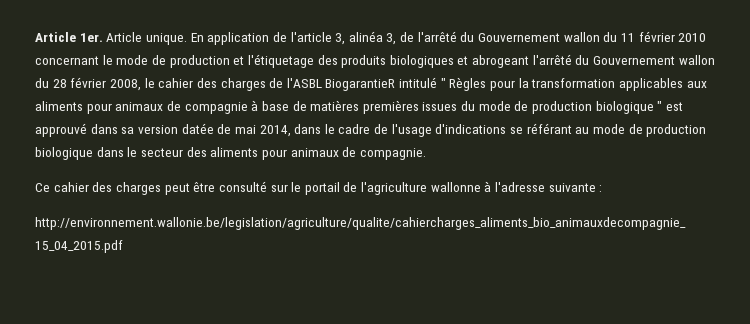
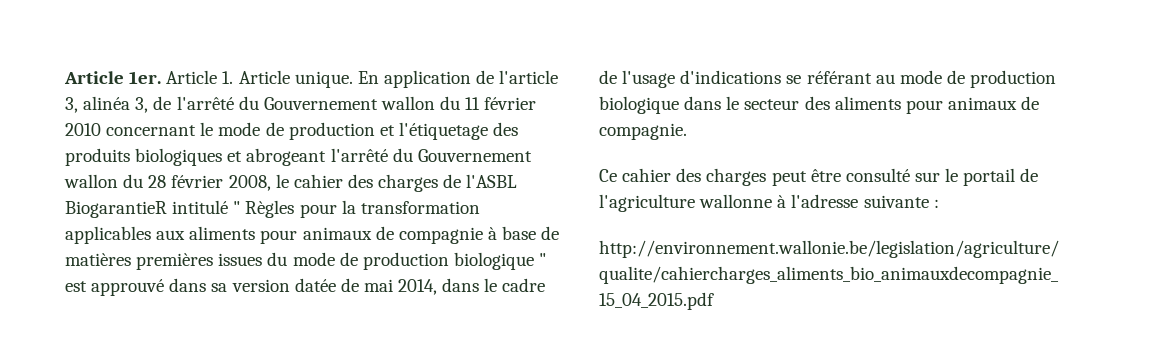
- Article unique.
+ Article 1. Article unique.

